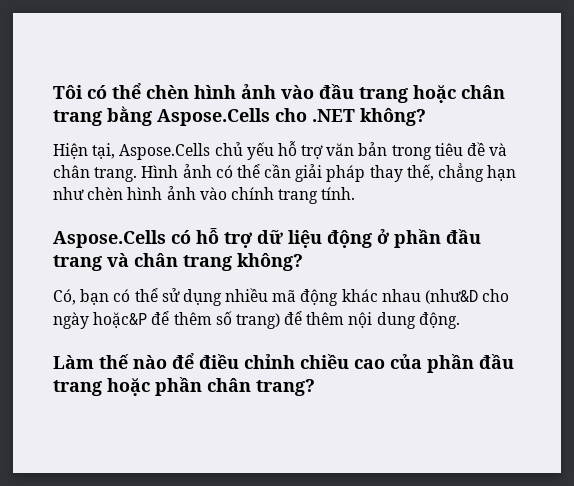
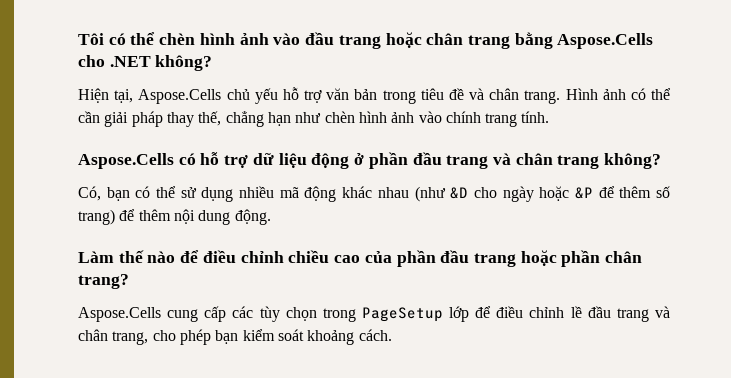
- Có, bạn có thể sử dụng nhiều mã động khác nhau (như&D cho ngày hoặc&P để thêm số trang) để thêm nội dung động.
+ Có, bạn có thể sử dụng nhiều mã động khác nhau (như &D cho ngày hoặc &P để thêm số trang) để thêm nội dung động.
+ Aspose.Cells cung cấp các tùy chọn trong PageSetup lớp để điều chỉnh lề đầu trang và chân trang, cho phép bạn kiểm soát khoảng cách.

